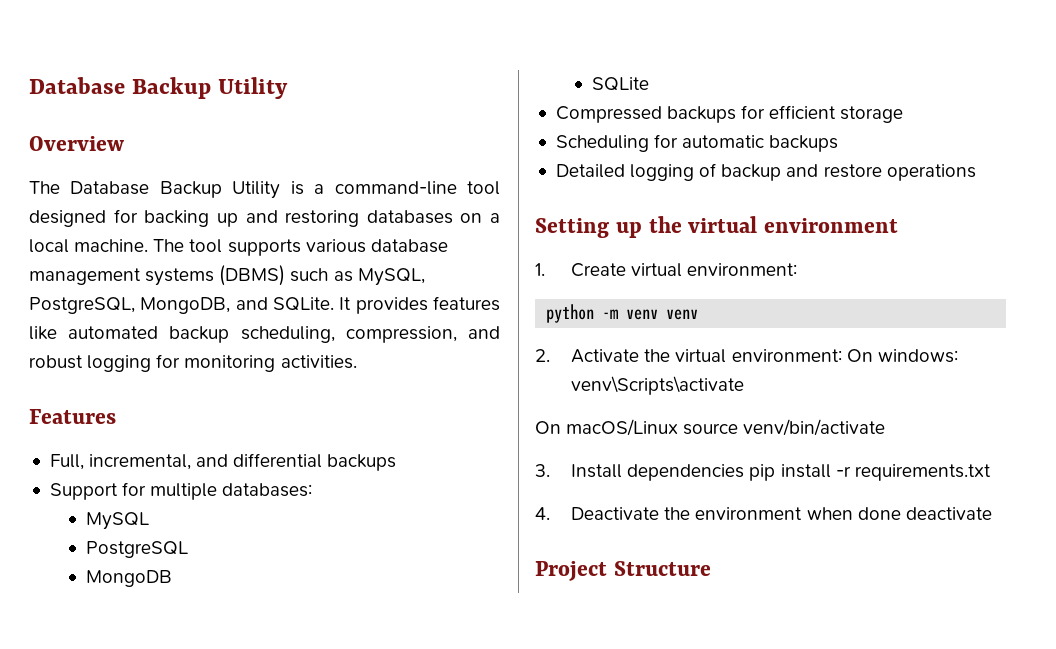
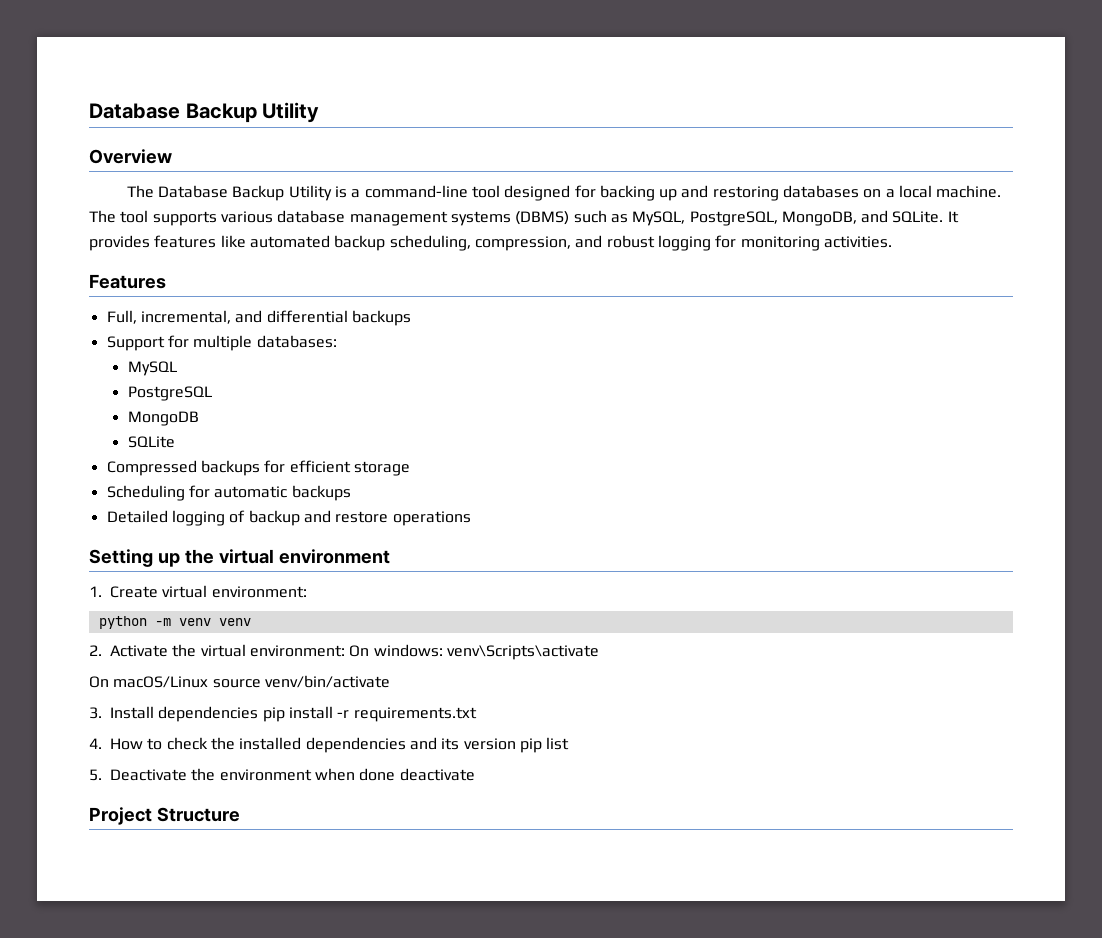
- 4. Deactivate the environment when done deactivate
+ 4. How to check the installed dependencies and its version pip list
+ 5. Deactivate the environment when done deactivate

